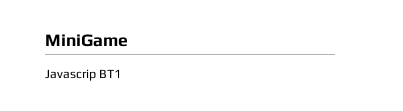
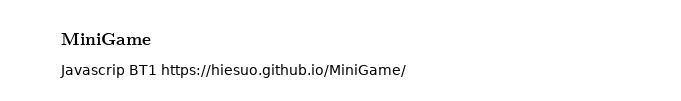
- Javascrip BT1
+ Javascrip BT1 https://hiesuo.github.io/MiniGame/

